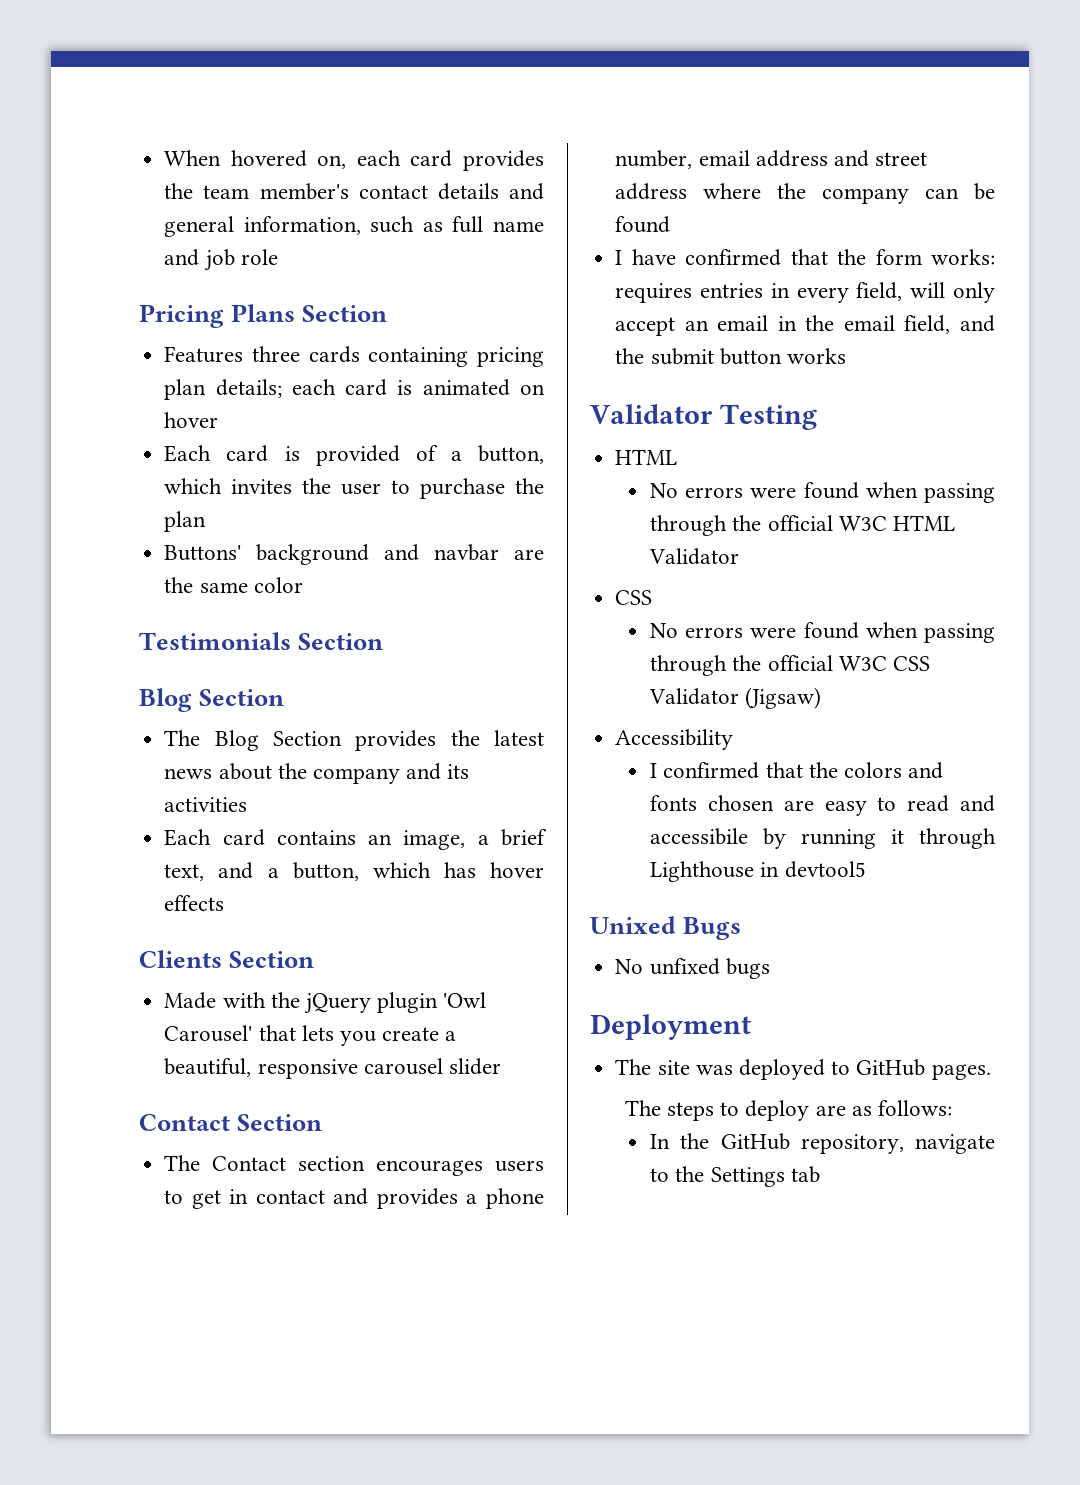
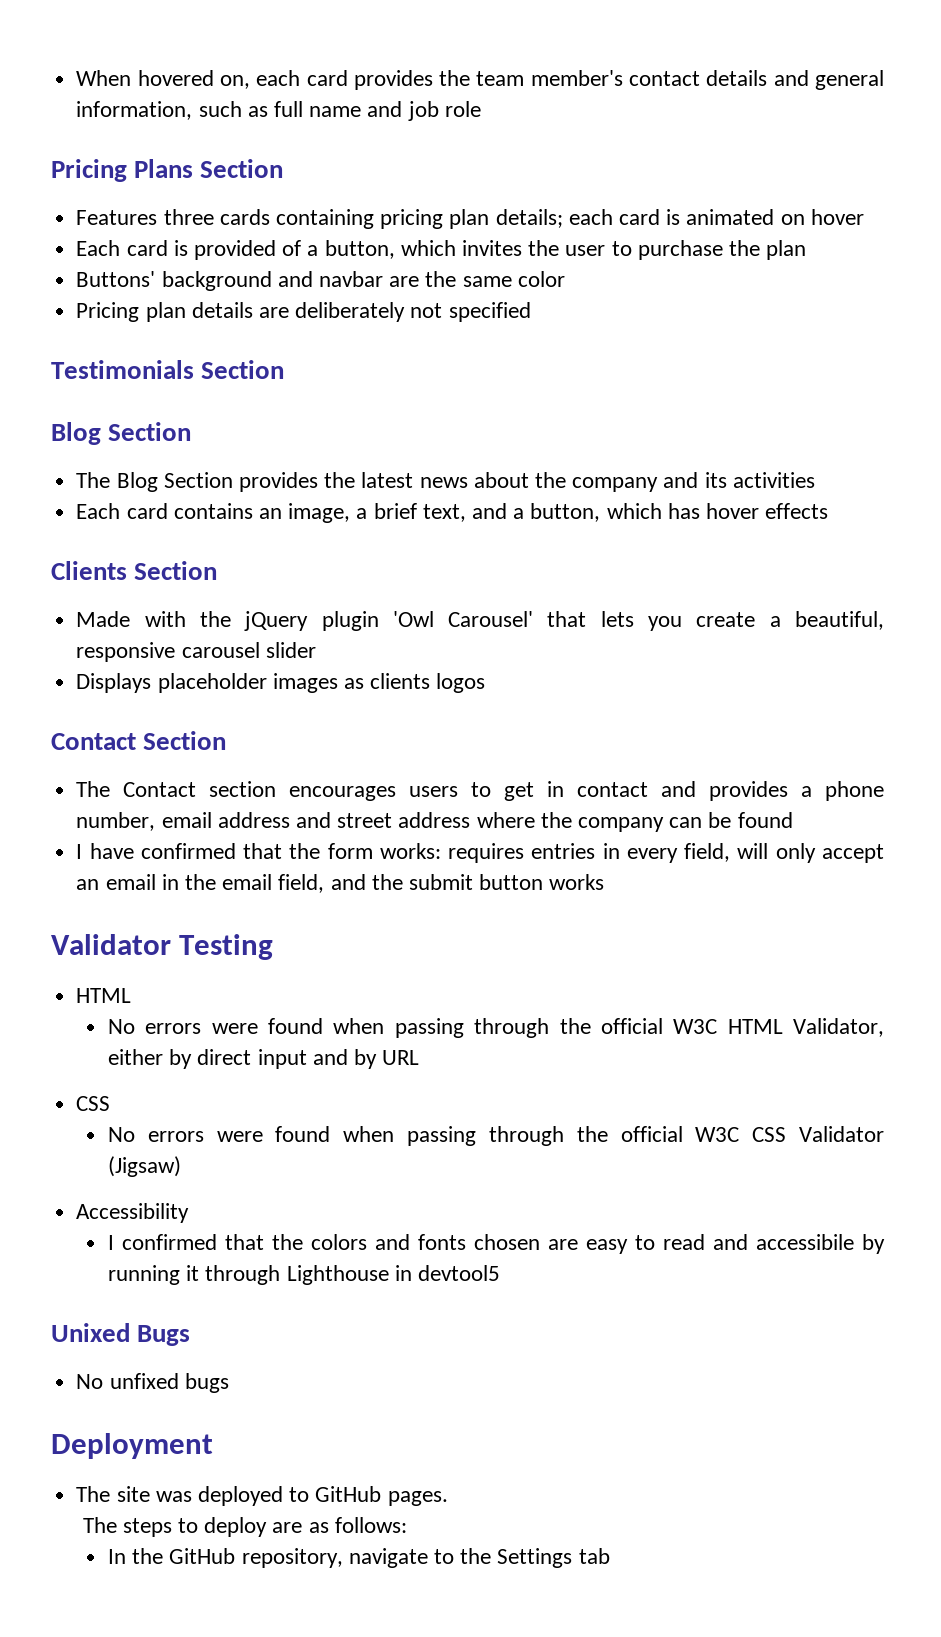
+ Pricing plan details are deliberately not specified
+ Displays placeholder images as clients logos
- No errors were found when passing through the official W3C HTML Validator
+ No errors were found when passing through the official W3C HTML Validator, either by direct input and by URL

